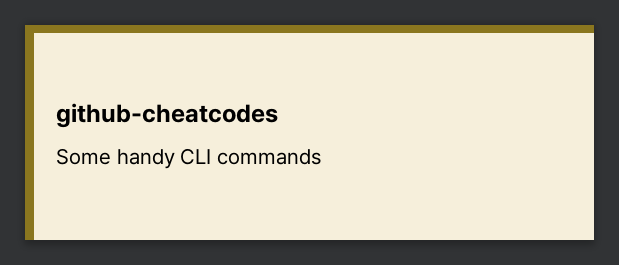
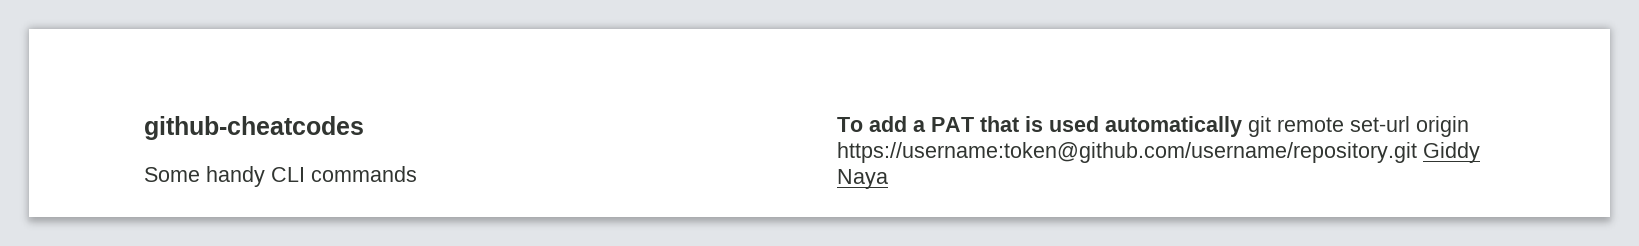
+ To add a PAT that is used automatically git remote set-url origin https://username:token@github.com/username/repository.git Giddy Naya

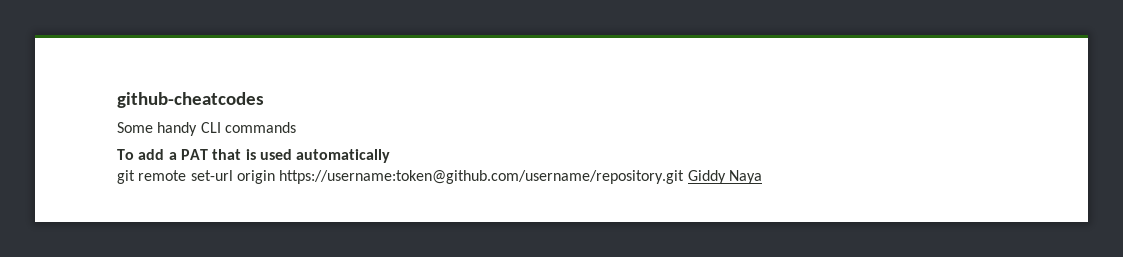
- To add a PAT that is used automatically git remote set-url origin https://username:token@github.com/username/repository.git Giddy Naya
+ To add a PAT that is used automatically
+ git remote set-url origin https://username:token@github.com/username/repository.git Giddy Naya

